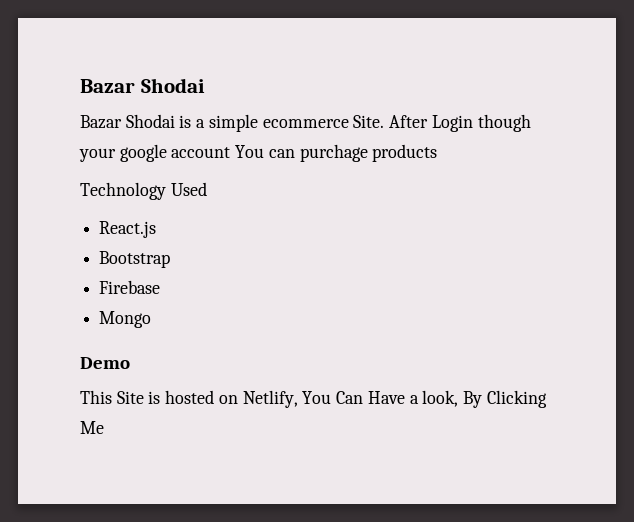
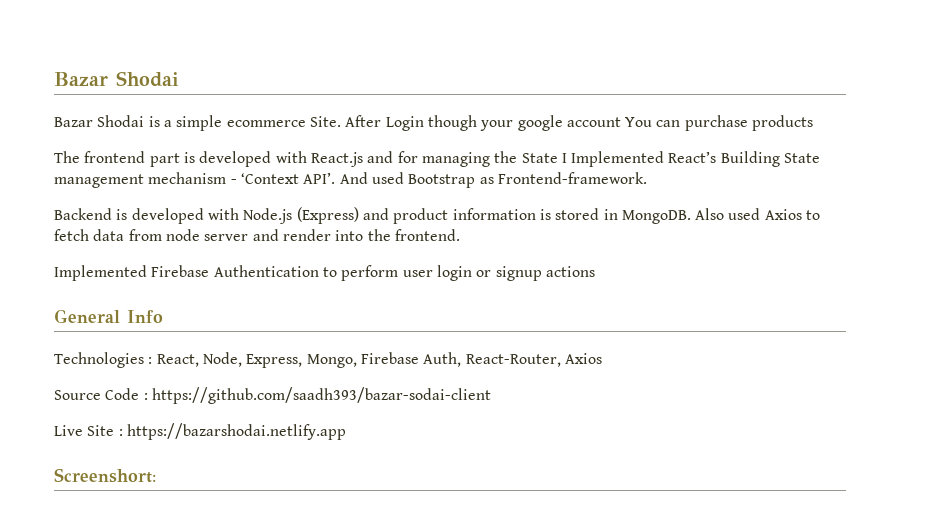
- After Login though your google account You can purchage products
+ After Login though your google account You can purchase products
- Technology Used
- React.js
- Bootstrap
- Firebase
- Mongo
- Demo
- This Site is hosted on Netlify, You Can Have a look, By Clicking Me
+ The frontend part is developed with React.js and for managing the State I Implemented React’s Building State management mechanism - ‘Context API’. And used Bootstrap as Frontend-framework.
+ Backend is developed with Node.js (Express) and product information is stored in MongoDB. Also used Axios to fetch data from node server and render into the frontend.
+ Implemented Firebase Authentication to perform user login or signup actions
+ General Info
+ Technologies : React, Node, Express, Mongo, Firebase Auth, React-Router, Axios
+ Source Code : https://github.com/saadh393/bazar-sodai-client
+ Live Site : https://bazarshodai.netlify.app
+ Screenshort:

